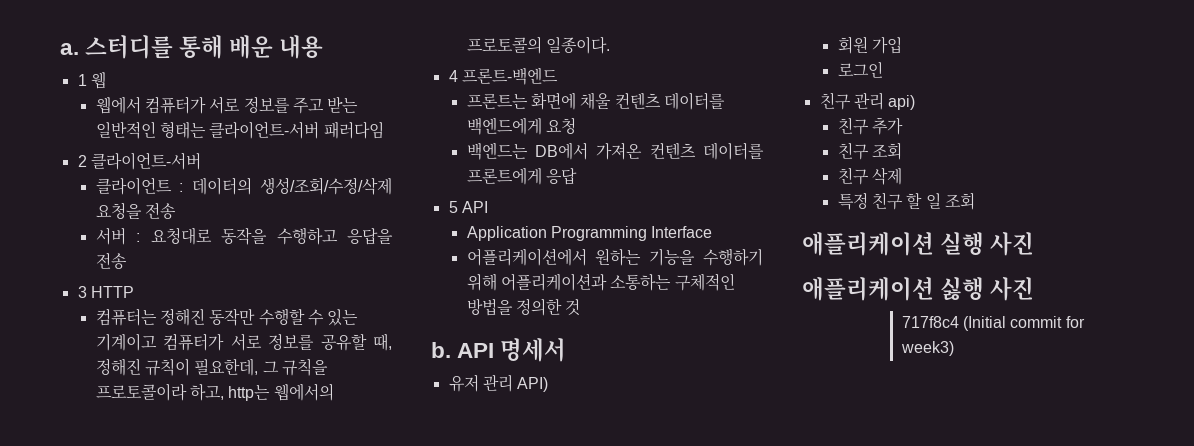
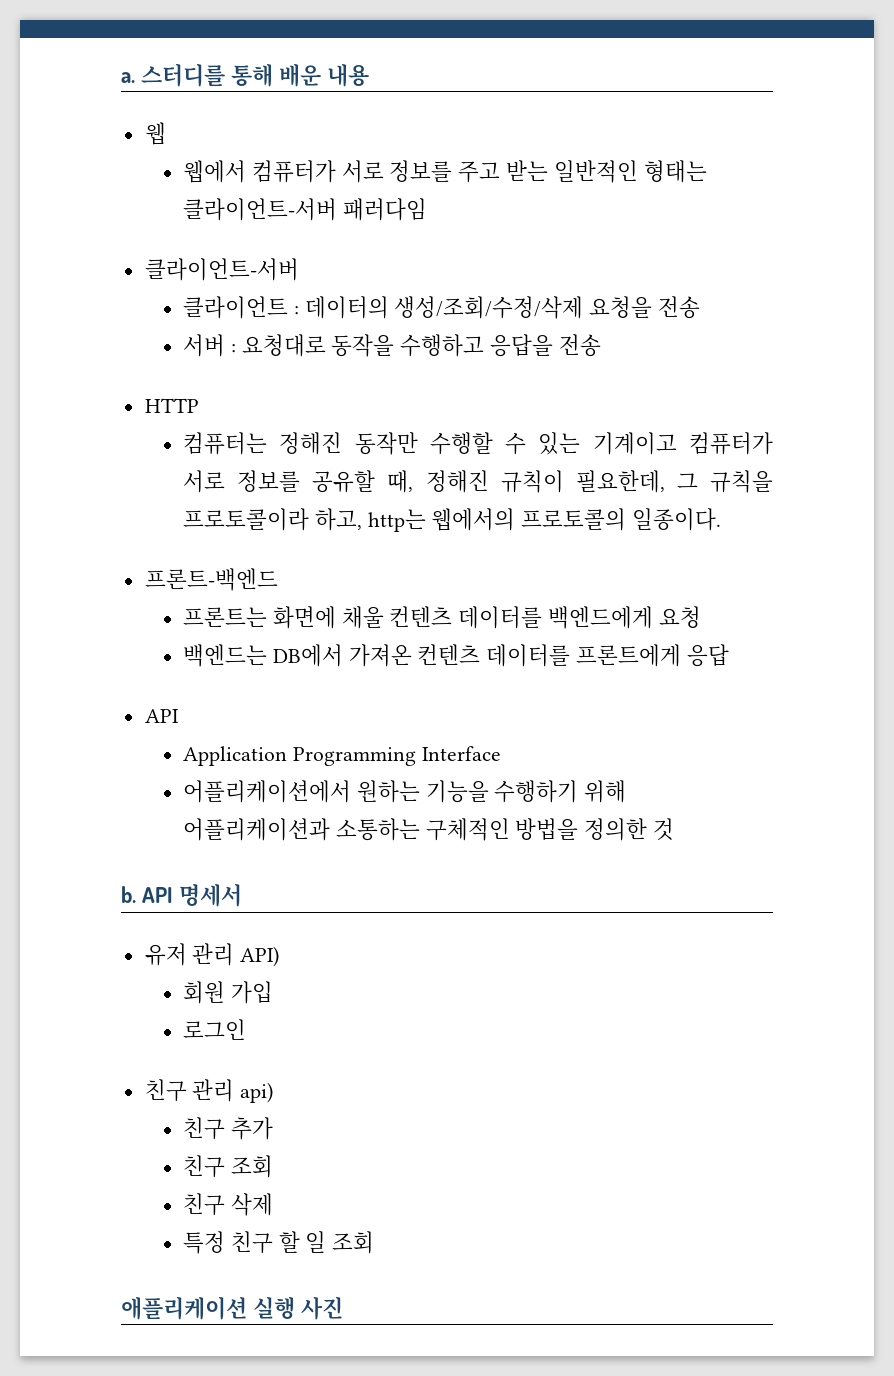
- 1 웹
+ 웹
  웹에서 컴퓨터가 서로 정보를 주고 받는 일반적인 형태는 클라이언트-서버 패러다임
- 2 클라이언트-서버
+ 클라이언트-서버
- 3 HTTP
+ HTTP
- 4 프론트-백엔드
+ 프론트-백엔드
  백엔드는 DB에서 가져온 컨텐츠 데이터를 프론트에게 응답
- 5 API
+ API
- 애플리케이션 싫행 사진
- 717f8c4 (Initial commit for week3)

